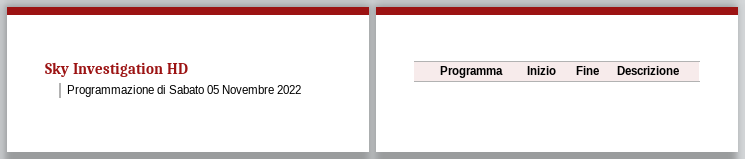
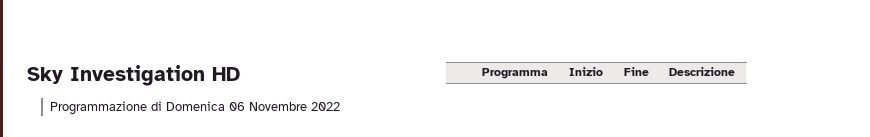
- Programmazione di Sabato 05 Novembre 2022
+ Programmazione di Domenica 06 Novembre 2022

